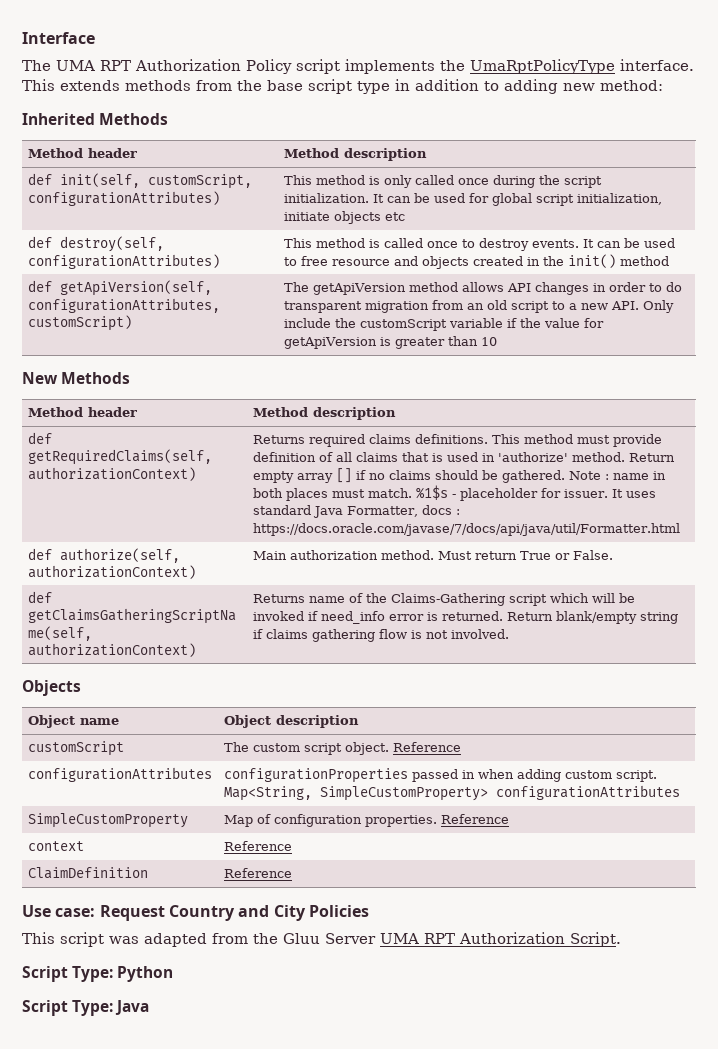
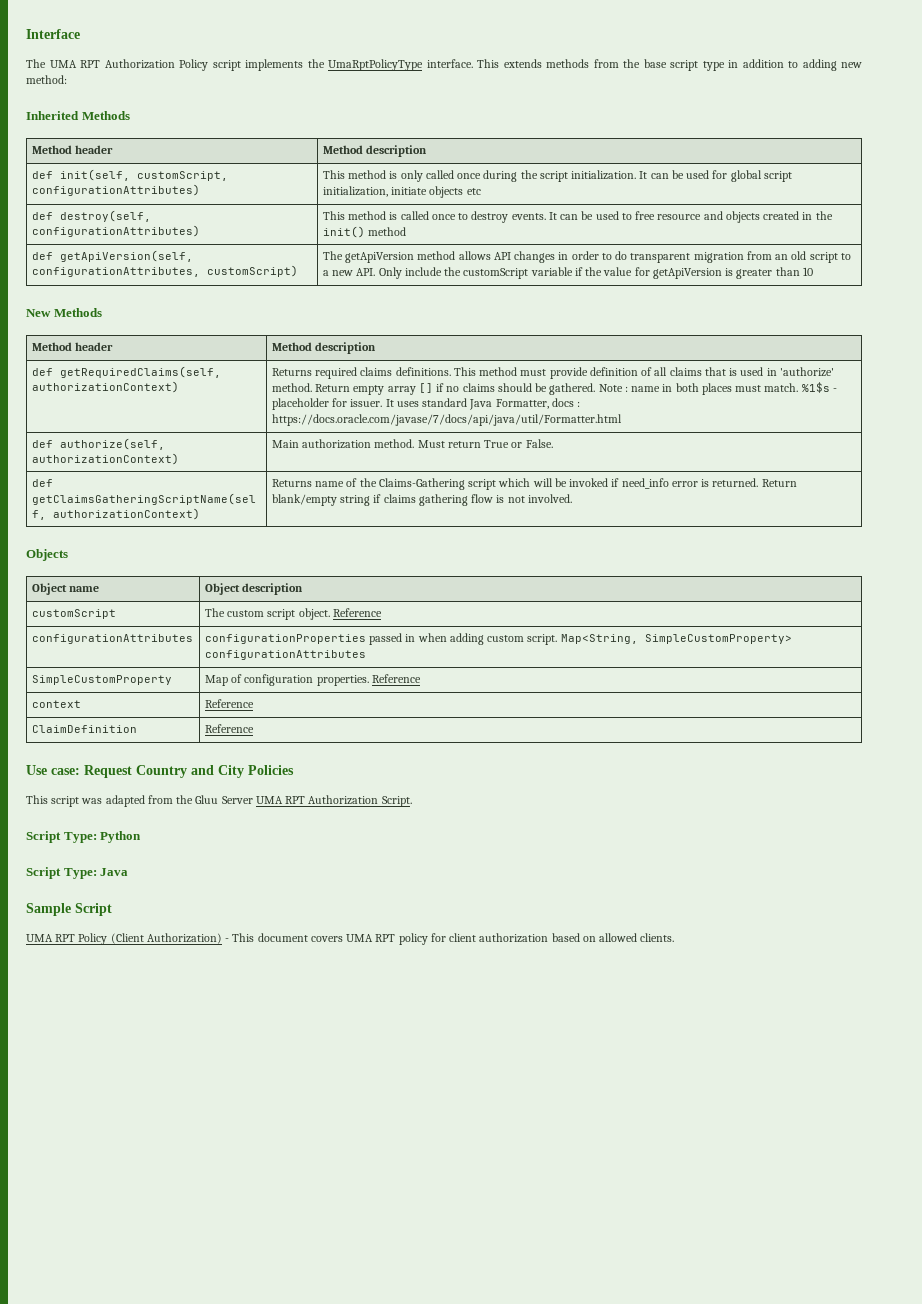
+ Sample Script
+ UMA RPT Policy (Client Authorization) - This document covers UMA RPT policy for client authorization based on allowed clients.

